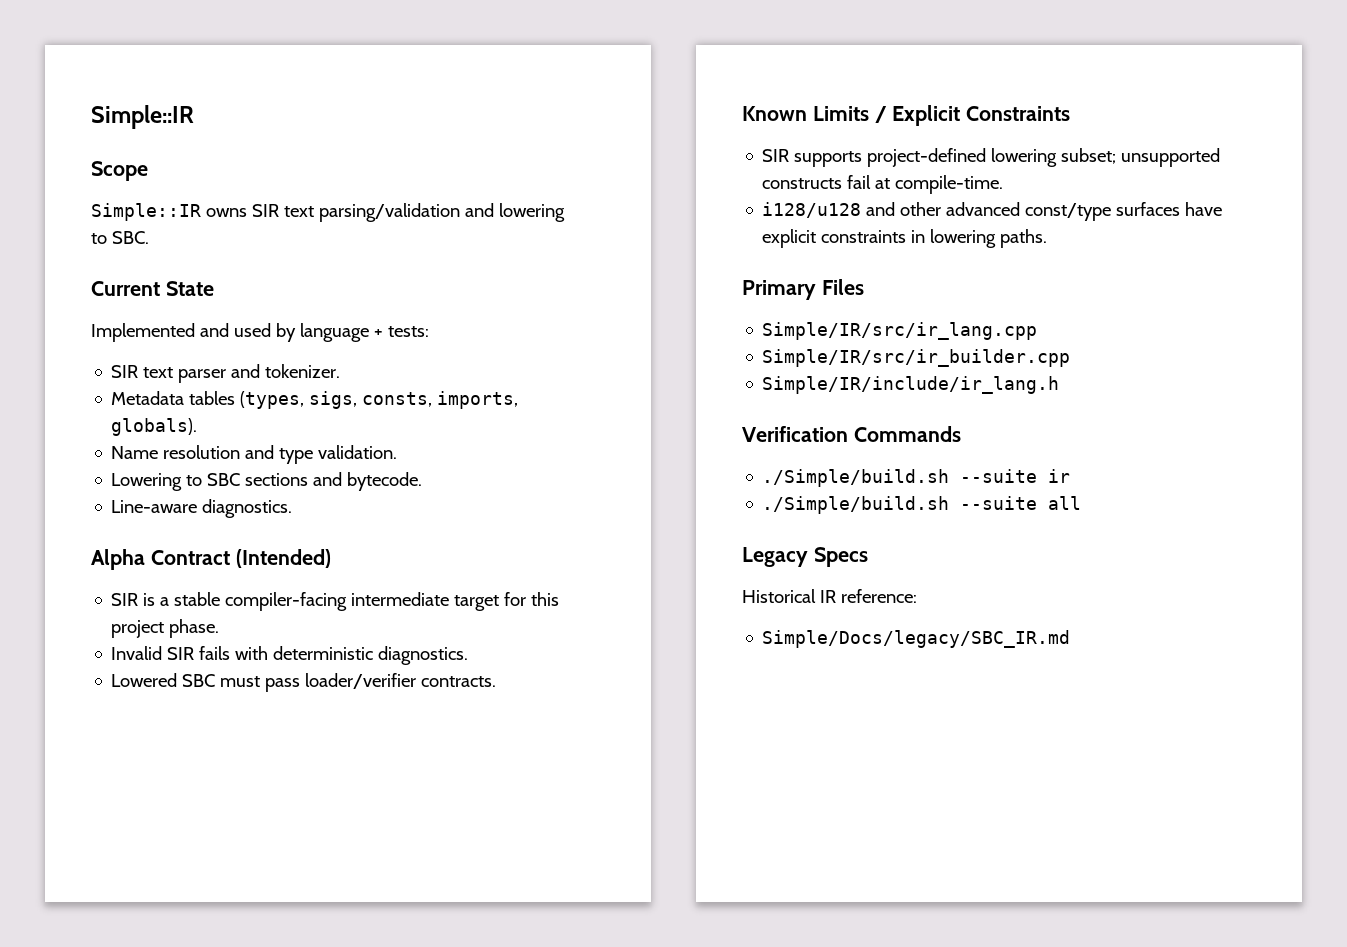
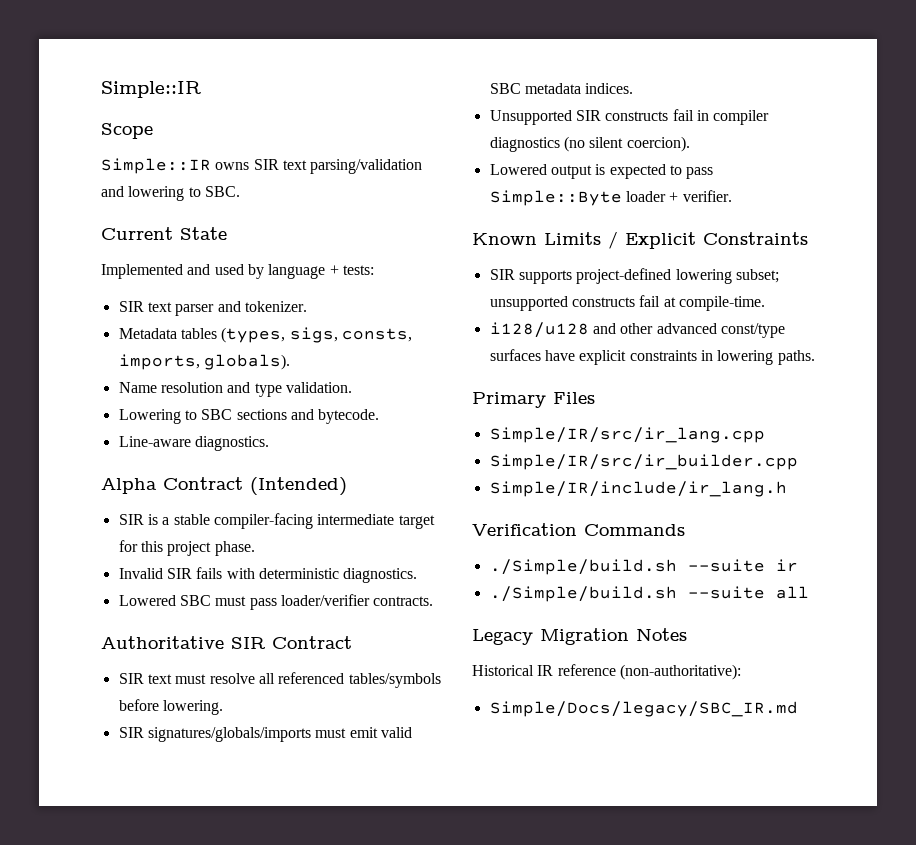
+ Authoritative SIR Contract
+ SIR text must resolve all referenced tables/symbols before lowering.
+ SIR signatures/globals/imports must emit valid SBC metadata indices.
+ Unsupported SIR constructs fail in compiler diagnostics (no silent coercion).
+ Lowered output is expected to pass Simple::Byte loader + verifier.
- Legacy Specs
+ Legacy Migration Notes
- Historical IR reference:
+ Historical IR reference (non-authoritative):

